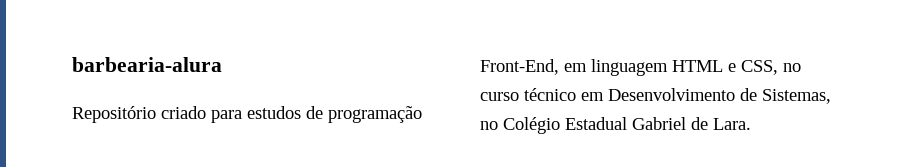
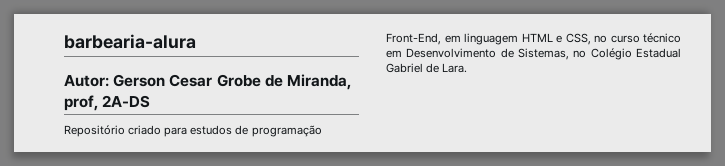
+ Autor: Gerson Cesar Grobe de Miranda, prof, 2A-DS

